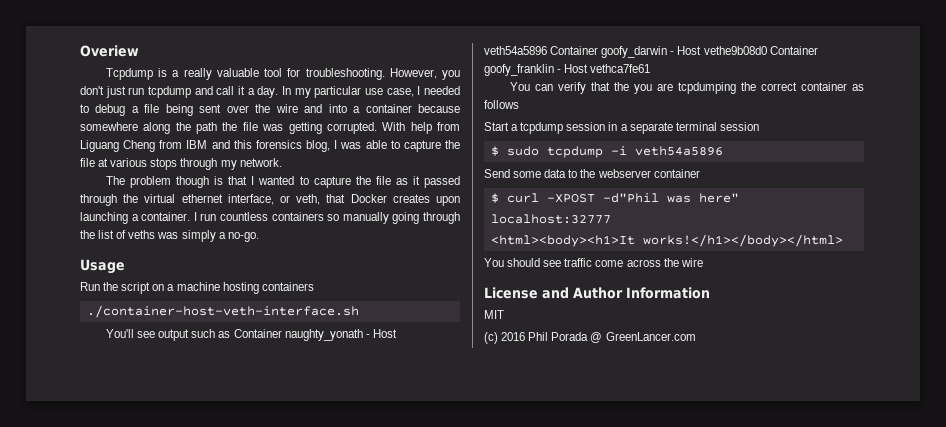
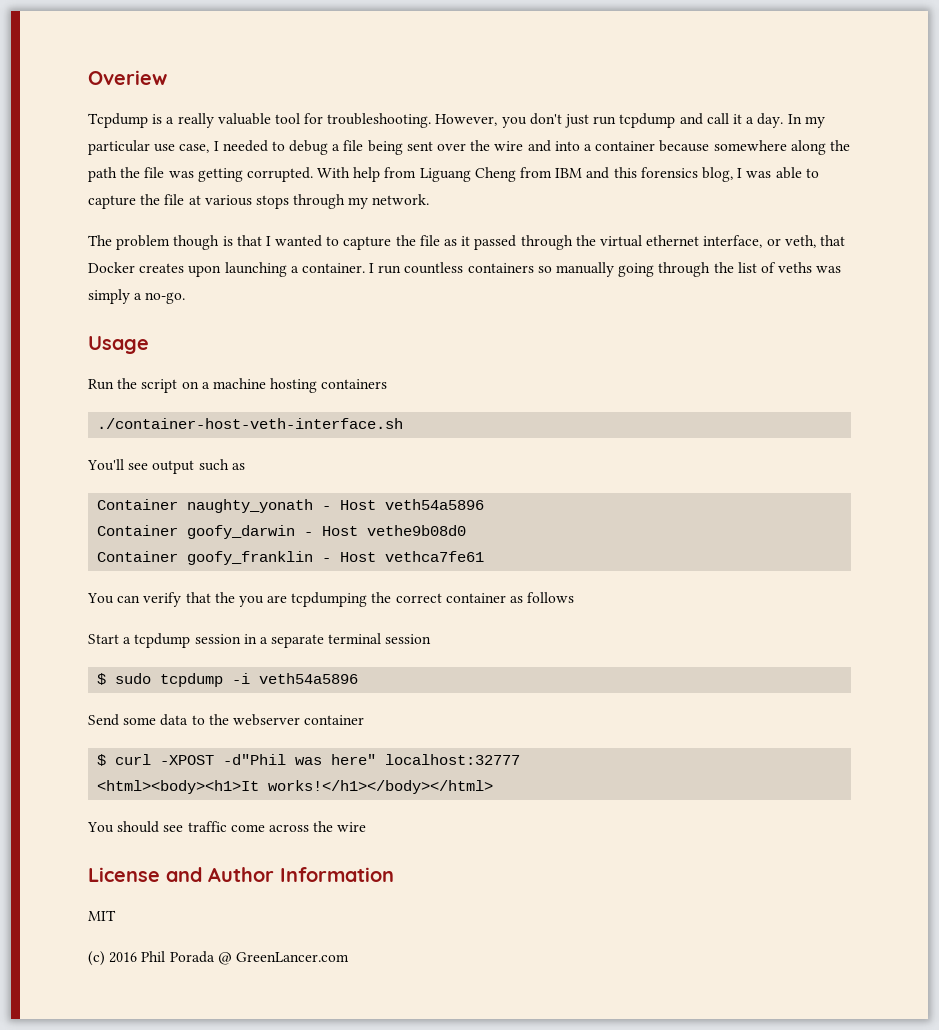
- You'll see output such as Container naughty_yonath - Host veth54a5896 Container goofy_darwin - Host vethe9b08d0 Container goofy_franklin - Host vethca7fe61
+ You'll see output such as
+ Container naughty_yonath - Host veth54a5896
+ Container goofy_darwin - Host vethe9b08d0
+ Container goofy_franklin - Host vethca7fe61

